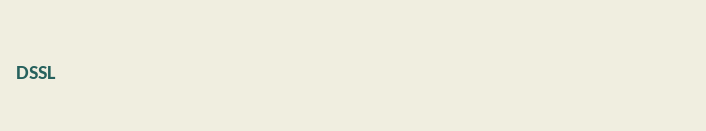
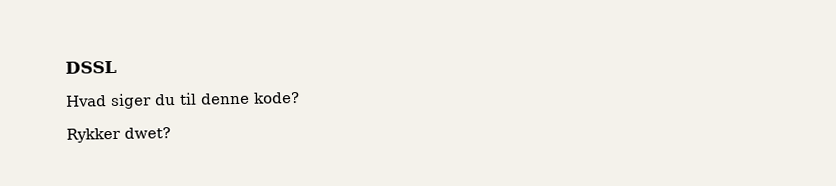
+ Hvad siger du til denne kode?
+ Rykker dwet?

